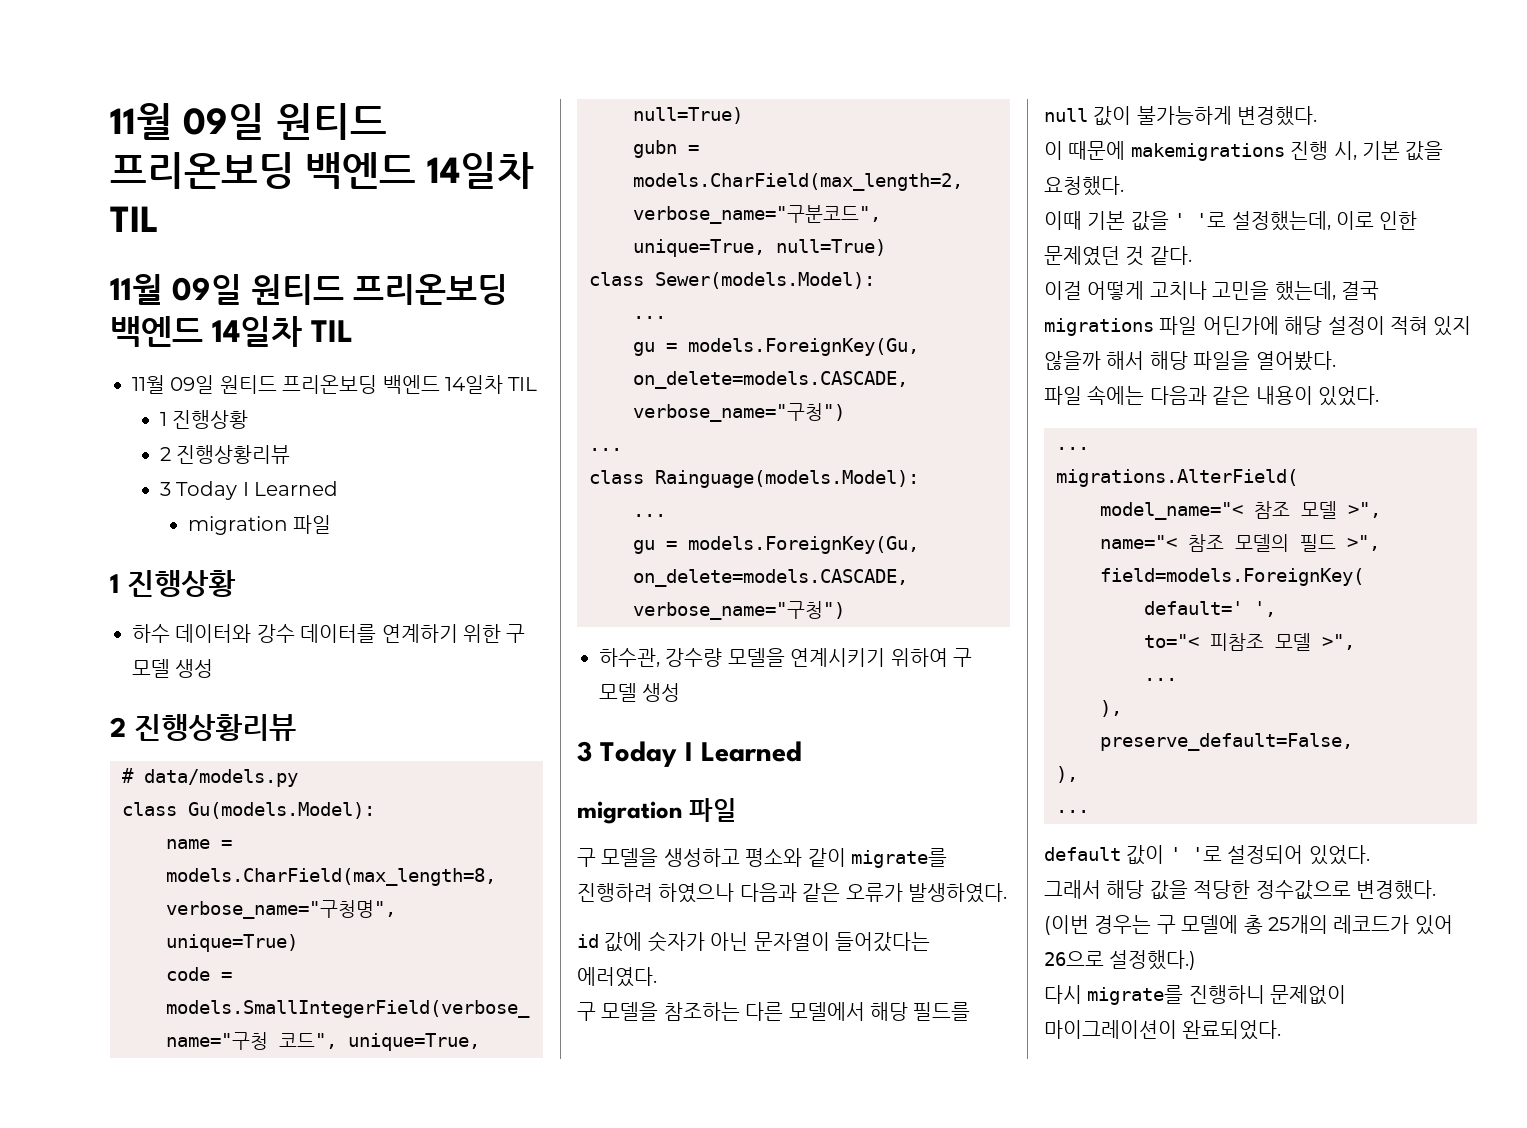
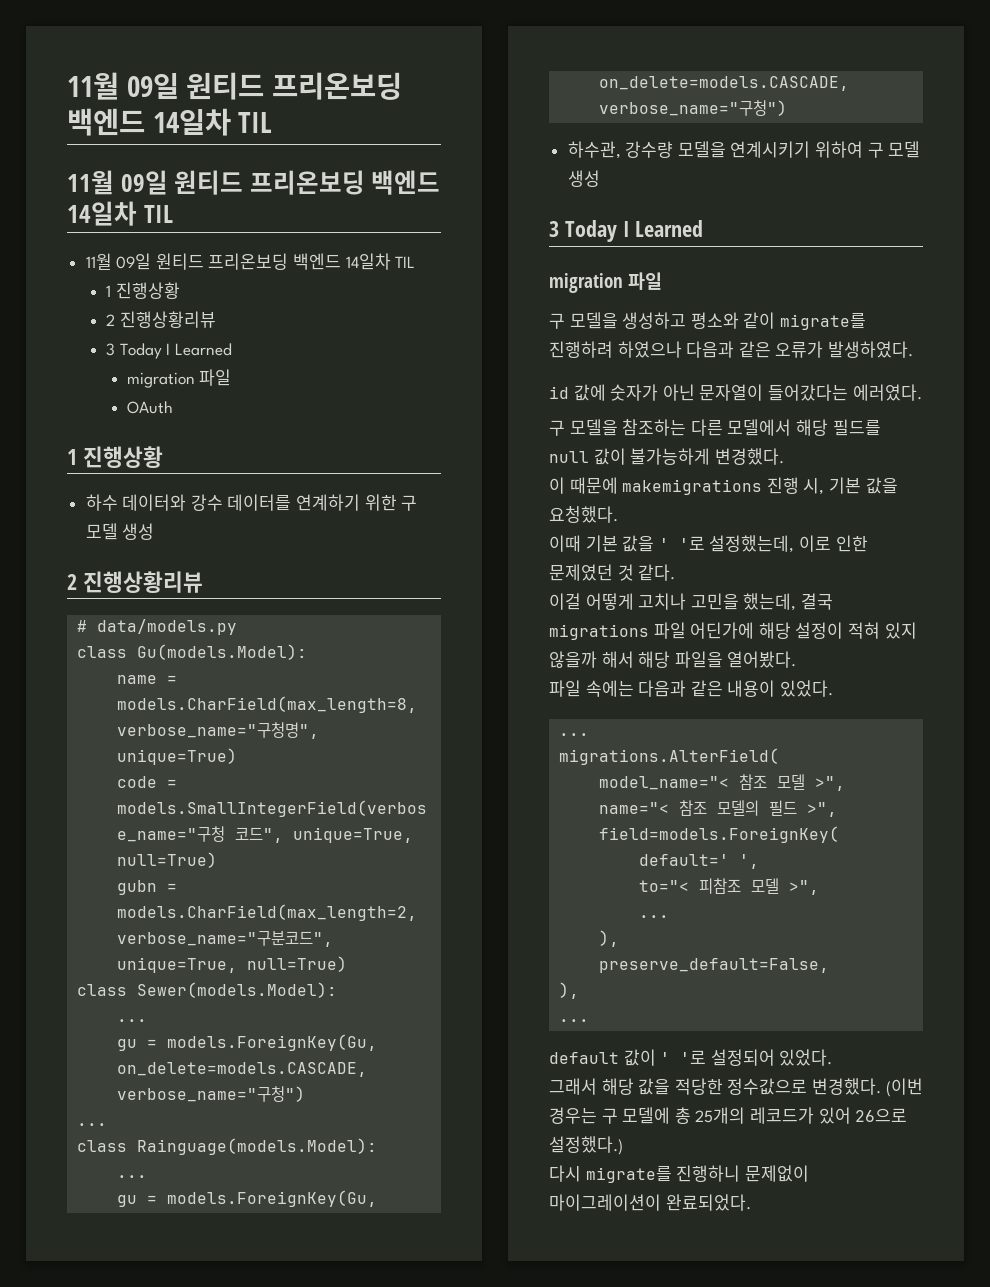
+ OAuth

